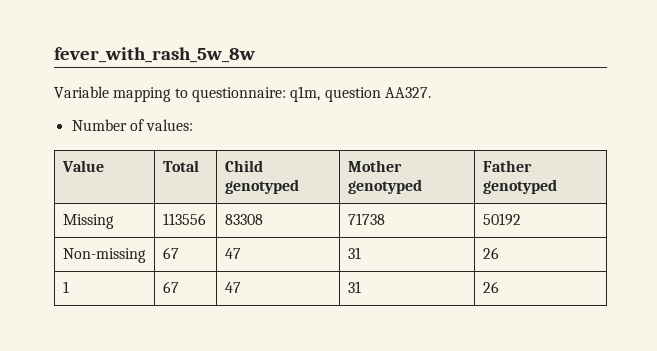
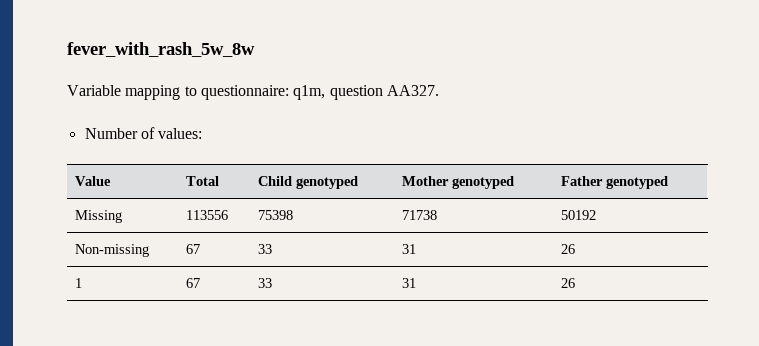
- Missing | 113556 | 83308 | 71738 | 50192
+ Missing | 113556 | 75398 | 71738 | 50192
- Non-missing | 67 | 47 | 31 | 26
+ Non-missing | 67 | 33 | 31 | 26
- 1 | 67 | 47 | 31 | 26
+ 1 | 67 | 33 | 31 | 26

